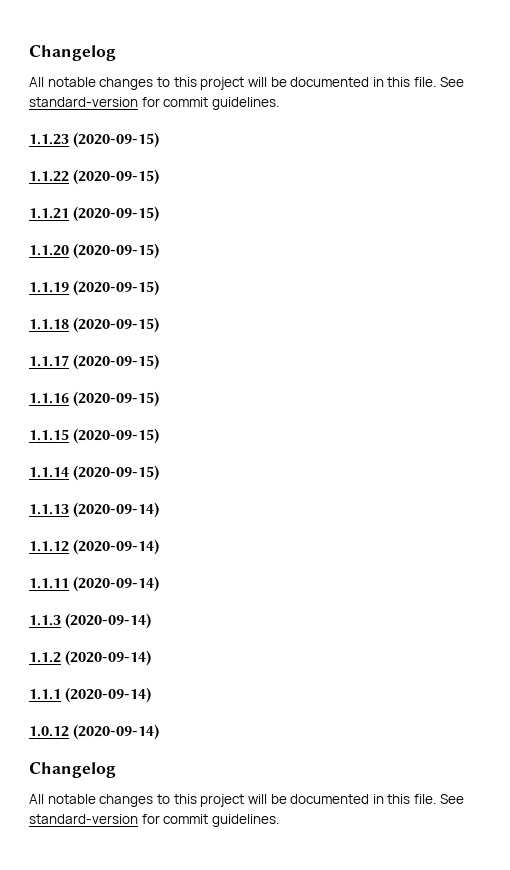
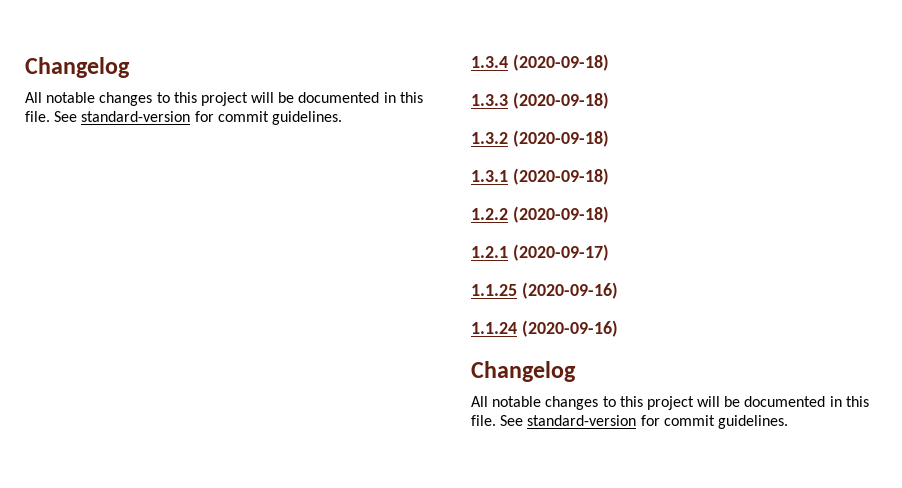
- 1.1.23 (2020-09-15)
- 1.1.22 (2020-09-15)
- 1.1.21 (2020-09-15)
- 1.1.20 (2020-09-15)
- 1.1.19 (2020-09-15)
- 1.1.18 (2020-09-15)
- 1.1.17 (2020-09-15)
- 1.1.16 (2020-09-15)
- 1.1.15 (2020-09-15)
- 1.1.14 (2020-09-15)
- 1.1.13 (2020-09-14)
- 1.1.12 (2020-09-14)
- 1.1.11 (2020-09-14)
- 1.1.3 (2020-09-14)
- 1.1.2 (2020-09-14)
- 1.1.1 (2020-09-14)
- 1.0.12 (2020-09-14)
+ 1.3.4 (2020-09-18)
+ 1.3.3 (2020-09-18)
+ 1.3.2 (2020-09-18)
+ 1.3.1 (2020-09-18)
+ 1.2.2 (2020-09-18)
+ 1.2.1 (2020-09-17)
+ 1.1.25 (2020-09-16)
+ 1.1.24 (2020-09-16)

